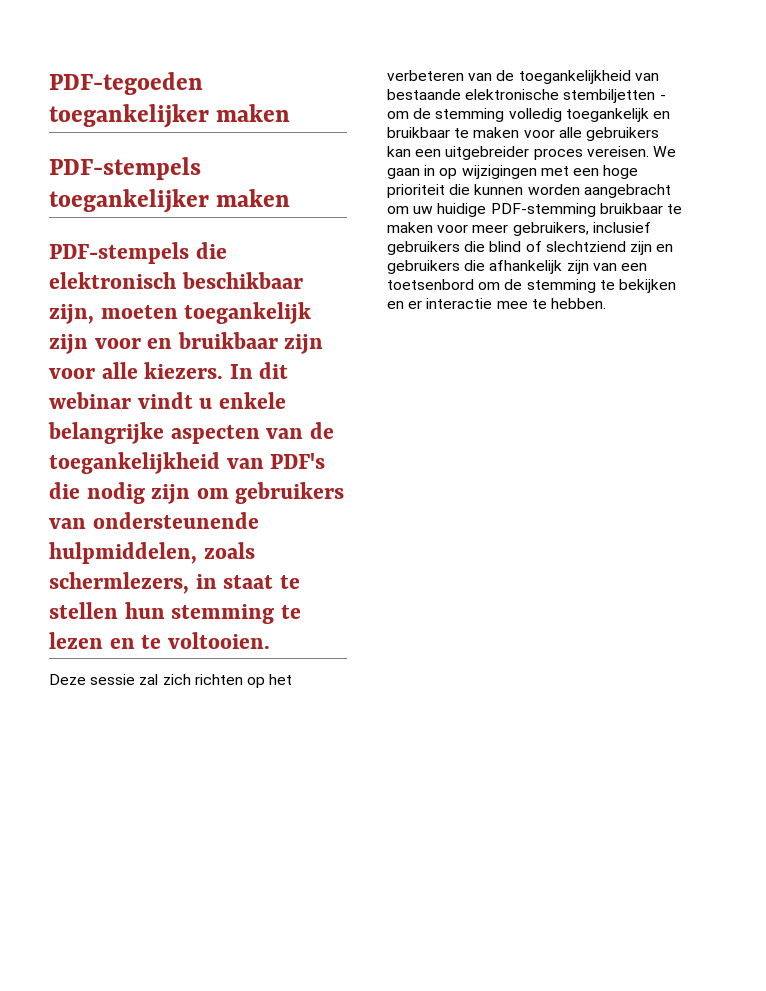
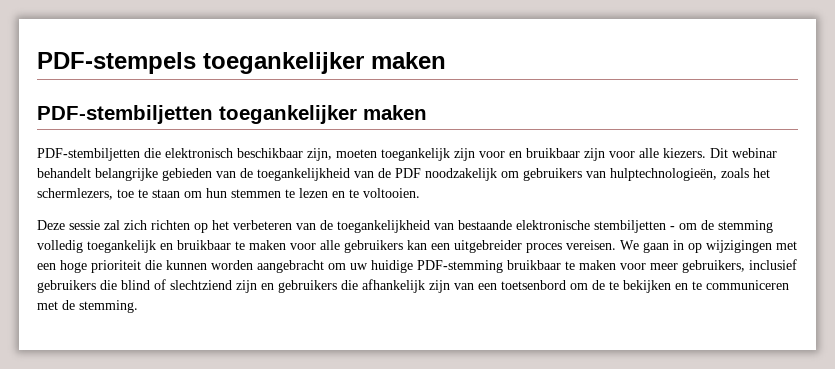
- PDF-tegoeden toegankelijker maken
- PDF-stempels die elektronisch beschikbaar zijn, moeten toegankelijk zijn voor en bruikbaar zijn voor alle kiezers.
+ PDF-stembiljetten toegankelijker maken
+ PDF-stembiljetten die elektronisch beschikbaar zijn, moeten toegankelijk zijn voor en bruikbaar zijn voor alle kiezers.
- In dit webinar vindt u enkele belangrijke aspecten van de toegankelijkheid van PDF's die nodig zijn om gebruikers van ondersteunende hulpmiddelen, zoals schermlezers, in staat te stellen hun stemming te lezen en te voltooien.
+ Dit webinar behandelt belangrijke gebieden van de toegankelijkheid van de PDF noodzakelijk om gebruikers van hulptechnologieën, zoals het schermlezers, toe te staan om hun stemmen te lezen en te voltooien.
- We gaan in op wijzigingen met een hoge prioriteit die kunnen worden aangebracht om uw huidige PDF-stemming bruikbaar te maken voor meer gebruikers, inclusief gebruikers die blind of slechtziend zijn en gebruikers die afhankelijk zijn van een toetsenbord om de stemming te bekijken en er interactie mee te hebben.
+ We gaan in op wijzigingen met een hoge prioriteit die kunnen worden aangebracht om uw huidige PDF-stemming bruikbaar te maken voor meer gebruikers, inclusief gebruikers die blind of slechtziend zijn en gebruikers die afhankelijk zijn van een toetsenbord om de te bekijken en te communiceren met de stemming.

